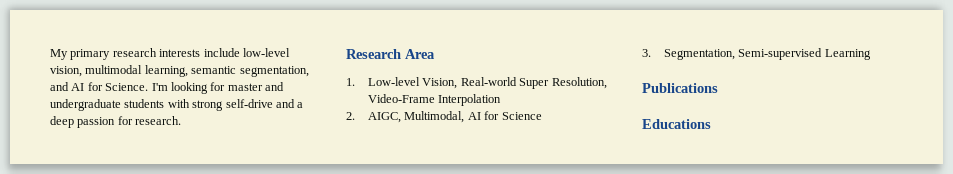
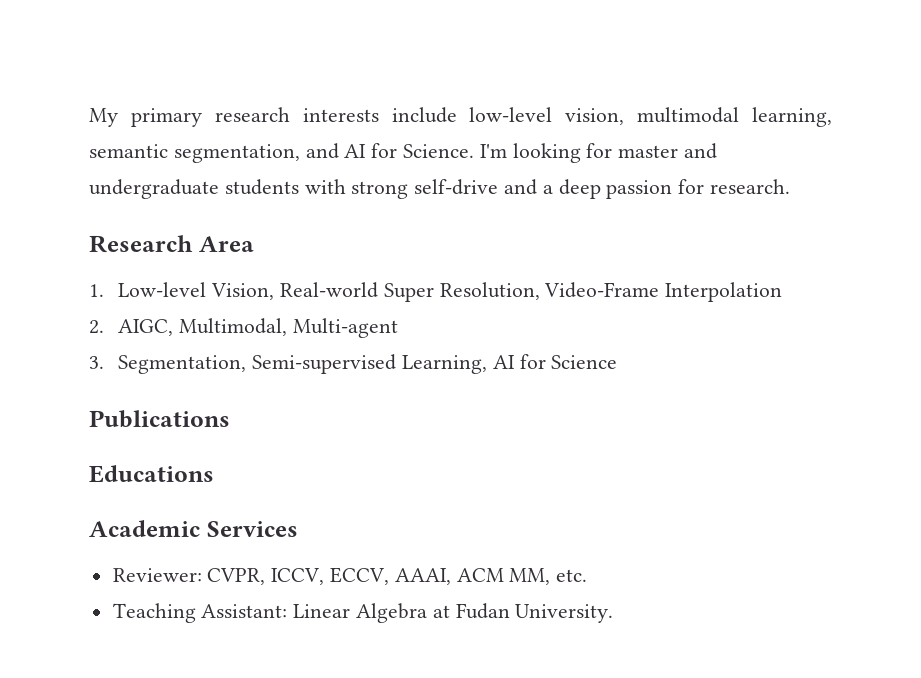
- 2. AIGC, Multimodal, AI for Science
- 3. Segmentation, Semi-supervised Learning
+ 2. AIGC, Multimodal, Multi-agent
+ 3. Segmentation, Semi-supervised Learning, AI for Science
  Publications
  Educations
+ Academic Services
+ Reviewer: CVPR, ICCV, ECCV, AAAI, ACM MM, etc.
+ Teaching Assistant: Linear Algebra at Fudan University.

